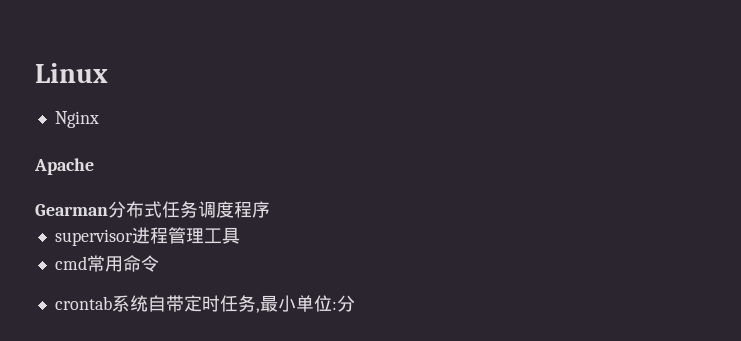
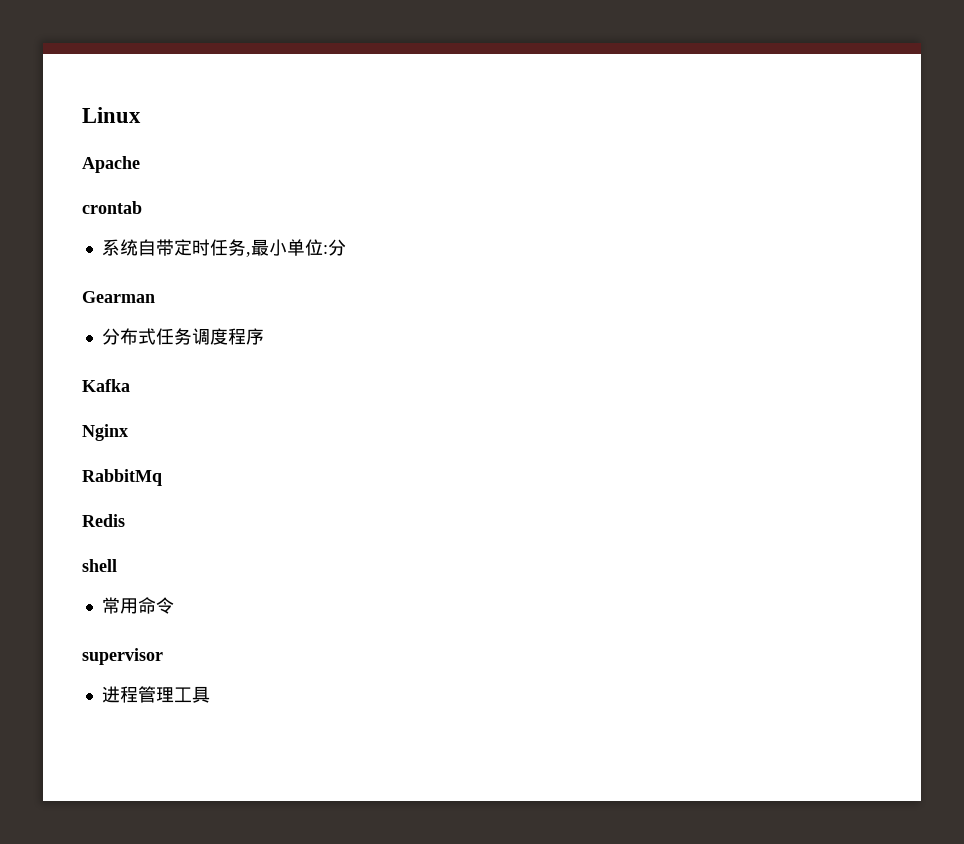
- Nginx
- Gearman分布式任务调度程序
- supervisor进程管理工具
- cmd常用命令
- crontab系统自带定时任务,最小单位:分
+ crontab
+ 系统自带定时任务,最小单位:分
+ Gearman
+ 分布式任务调度程序
+ Kafka
+ Nginx
+ RabbitMq
+ Redis
+ shell
+ 常用命令
+ supervisor
+ 进程管理工具

